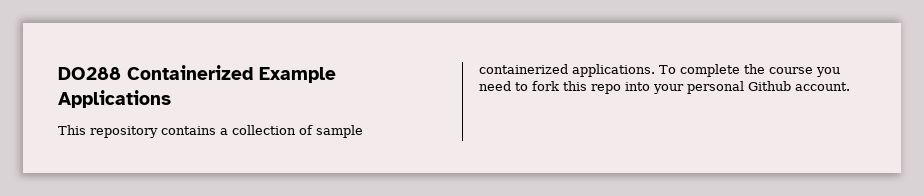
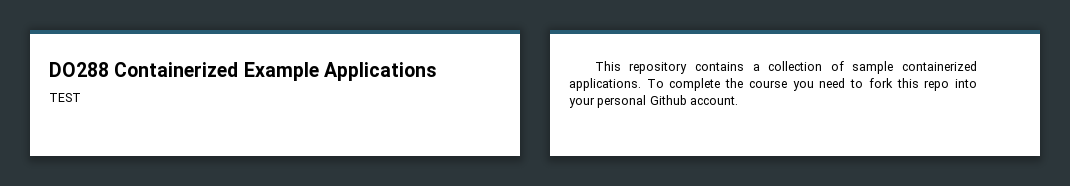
+ TEST

